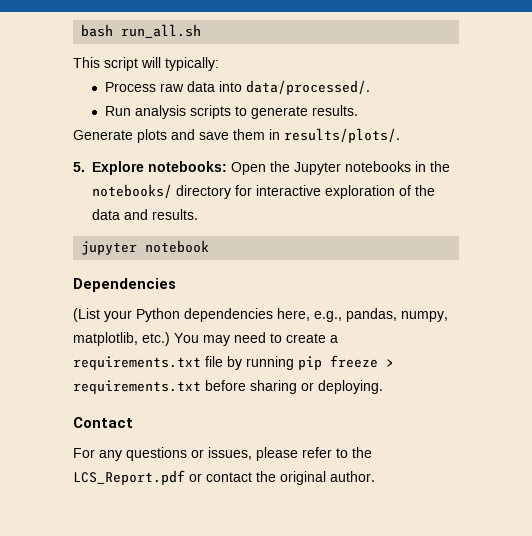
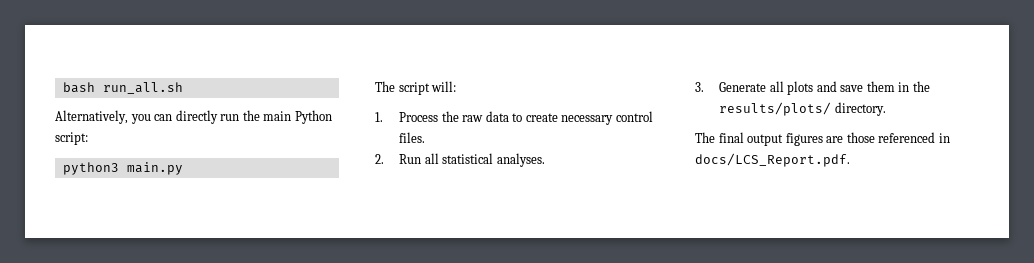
- This script will typically:
- Process raw data into data/processed/.
- Run analysis scripts to generate results.
- Generate plots and save them in results/plots/.
- 5. Explore notebooks: Open the Jupyter notebooks in the notebooks/ directory for interactive exploration of the data and results.
- jupyter notebook
- Dependencies
- (List your Python dependencies here, e.g., pandas, numpy, matplotlib, etc.) You may need to create a requirements.txt file by running pip freeze > requirements.txt before sharing or deploying.
- Contact
- For any questions or issues, please refer to the LCS_Report.pdf or contact the original author.
+ Alternatively, you can directly run the main Python script:
+ python3 main.py
+ The script will:
+ 1. Process the raw data to create necessary control files.
+ 2. Run all statistical analyses.
+ 3. Generate all plots and save them in the results/plots/ directory.
+ The final output figures are those referenced in docs/LCS_Report.pdf.

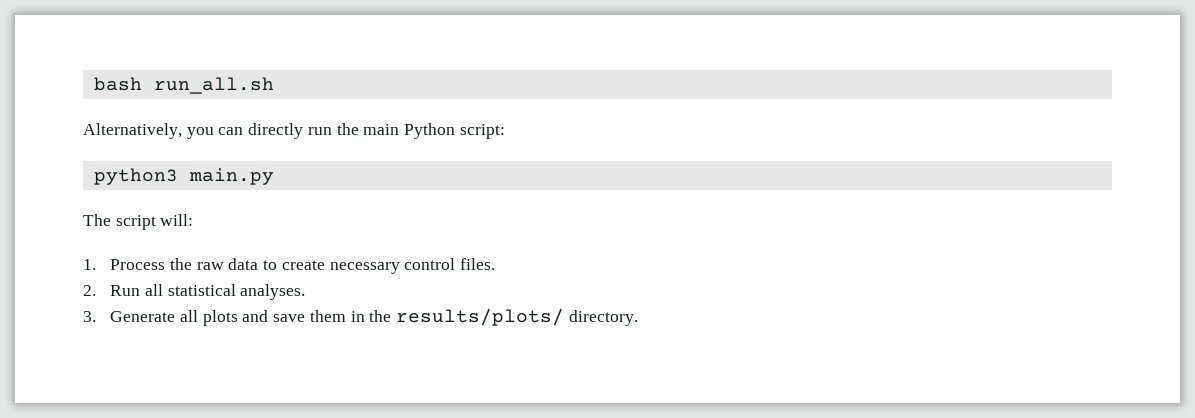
- The final output figures are those referenced in docs/LCS_Report.pdf.

